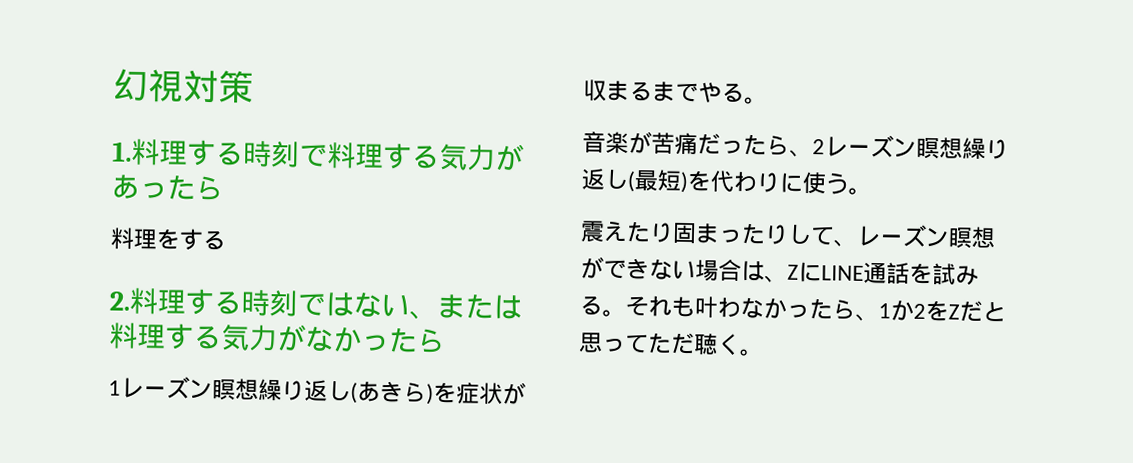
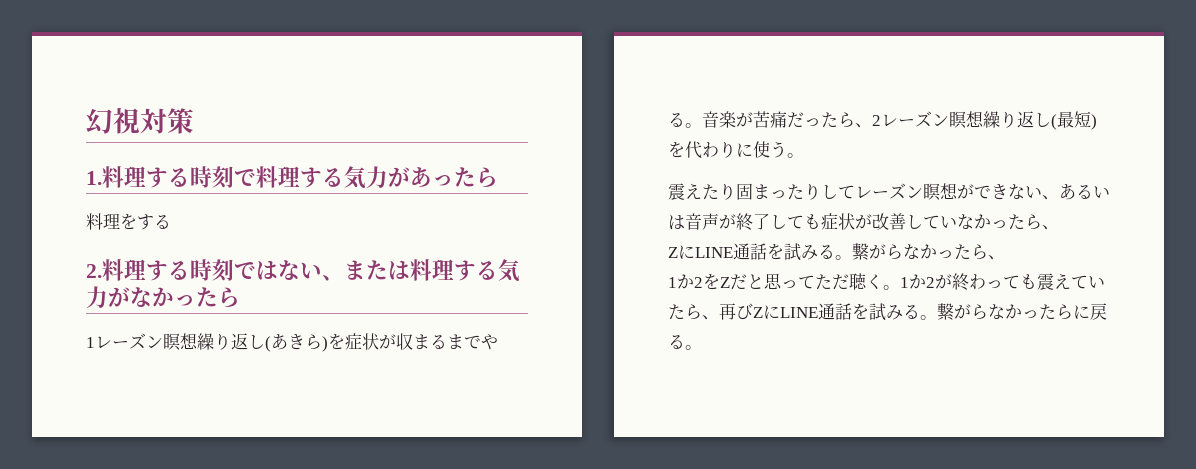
- 1レーズン瞑想繰り返し(あきら)を症状が収まるまでやる。
- 音楽が苦痛だったら、2レーズン瞑想繰り返し(最短)を代わりに使う。
+ 1レーズン瞑想繰り返し(あきら)を症状が収まるまでやる。音楽が苦痛だったら、2レーズン瞑想繰り返し(最短)を代わりに使う。
- 震えたり固まったりして、レーズン瞑想ができない場合は、ZにLINE通話を試みる。それも叶わなかったら、1か2をZだと思ってただ聴く。
+ 震えたり固まったりしてレーズン瞑想ができない、あるいは音声が終了しても症状が改善していなかったら、
+ ZにLINE通話を試みる。繋がらなかったら、
+ 1か2をZだと思ってただ聴く。
+ 1か2が終わっても震えていたら、再びZにLINE通話を試みる。繋がらなかったらに戻る。

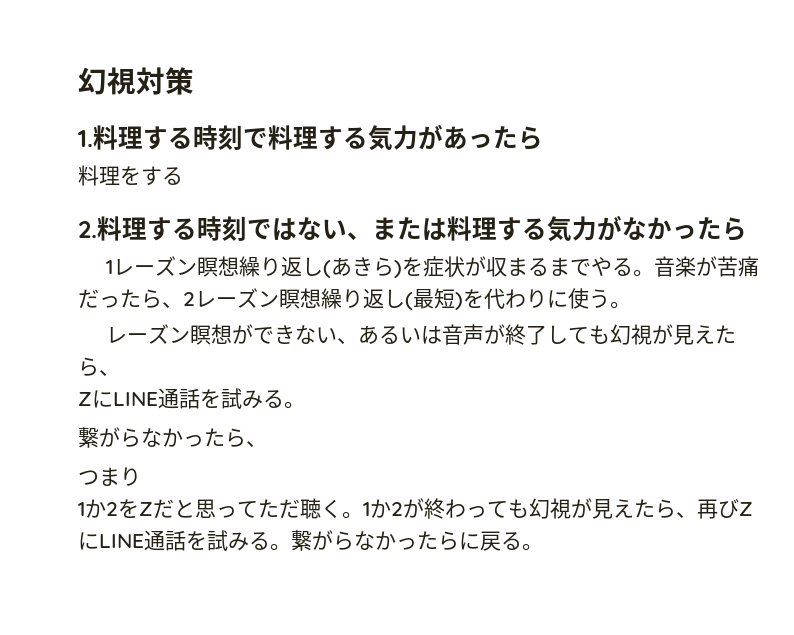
- 震えたり固まったりしてレーズン瞑想ができない、あるいは音声が終了しても症状が改善していなかったら、
- ZにLINE通話を試みる。繋がらなかったら、
+ レーズン瞑想ができない、あるいは音声が終了しても幻視が見えたら、
+ ZにLINE通話を試みる。
+ 繋がらなかったら、
+ つまり
- 1か2が終わっても震えていたら、再びZにLINE通話を試みる。
+ 1か2が終わっても幻視が見えたら、再びZにLINE通話を試みる。

